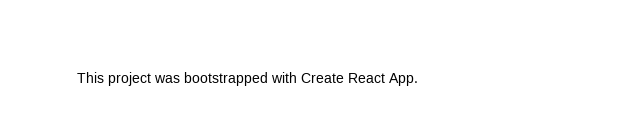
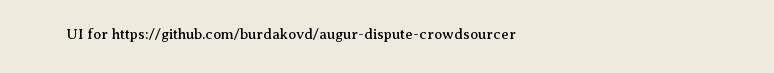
- This project was bootstrapped with Create React App.
+ UI for https://github.com/burdakovd/augur-dispute-crowdsourcer

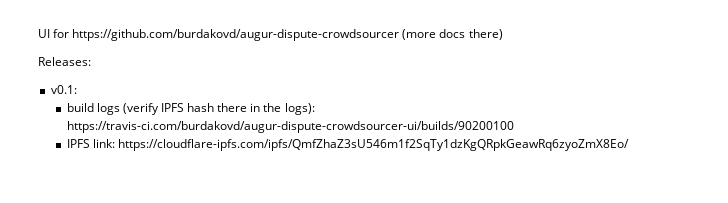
- UI for https://github.com/burdakovd/augur-dispute-crowdsourcer
+ UI for https://github.com/burdakovd/augur-dispute-crowdsourcer (more docs there)
+ Releases:
+ v0.1:
+ build logs (verify IPFS hash there in the logs): https://travis-ci.com/burdakovd/augur-dispute-crowdsourcer-ui/builds/90200100
+ IPFS link: https://cloudflare-ipfs.com/ipfs/QmfZhaZ3sU546m1f2SqTy1dzKgQRpkGeawRq6zyoZmX8Eo/

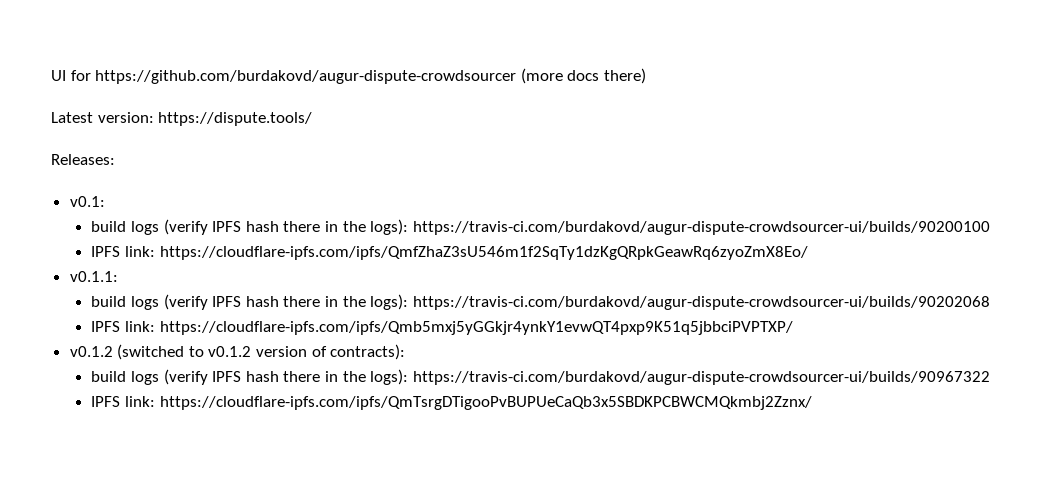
+ Latest version: https://dispute.tools/
+ v0.1.1:
+ build logs (verify IPFS hash there in the logs): https://travis-ci.com/burdakovd/augur-dispute-crowdsourcer-ui/builds/90202068
+ IPFS link: https://cloudflare-ipfs.com/ipfs/Qmb5mxj5yGGkjr4ynkY1evwQT4pxp9K51q5jbbciPVPTXP/
+ v0.1.2 (switched to v0.1.2 version of contracts):
+ build logs (verify IPFS hash there in the logs): https://travis-ci.com/burdakovd/augur-dispute-crowdsourcer-ui/builds/90967322
+ IPFS link: https://cloudflare-ipfs.com/ipfs/QmTsrgDTigooPvBUPUeCaQb3x5SBDKPCBWCMQkmbj2Zznx/

